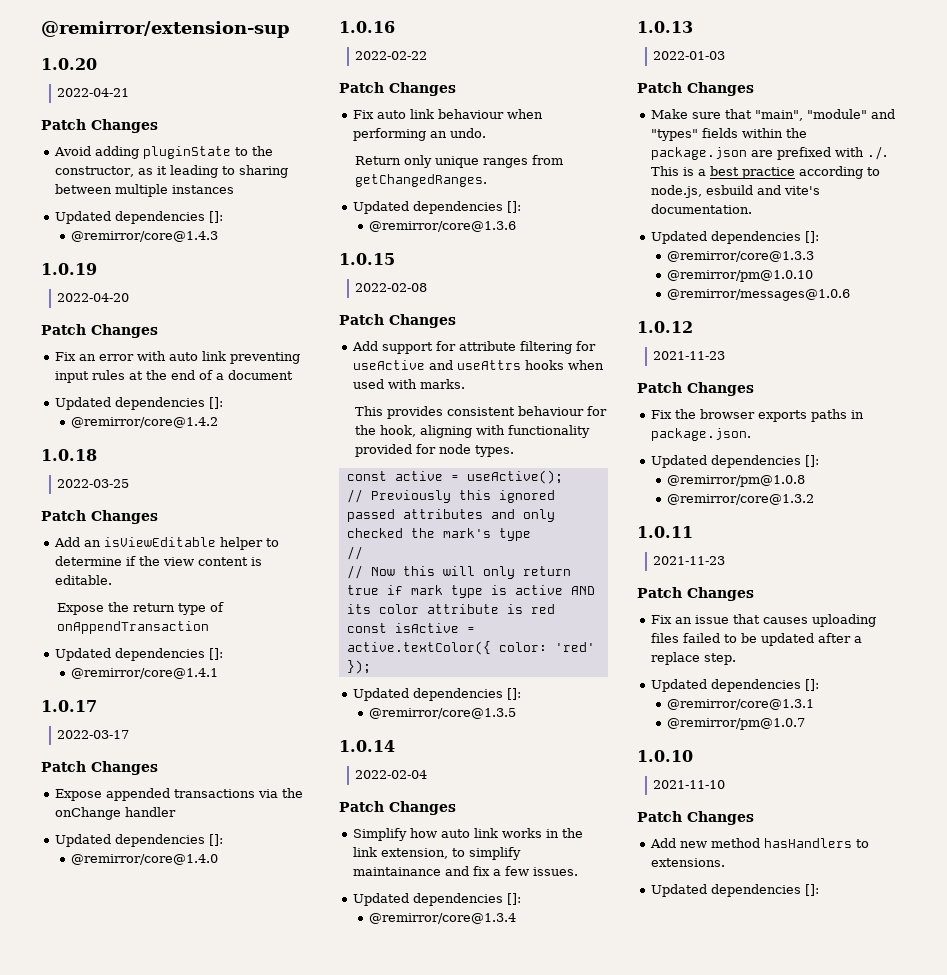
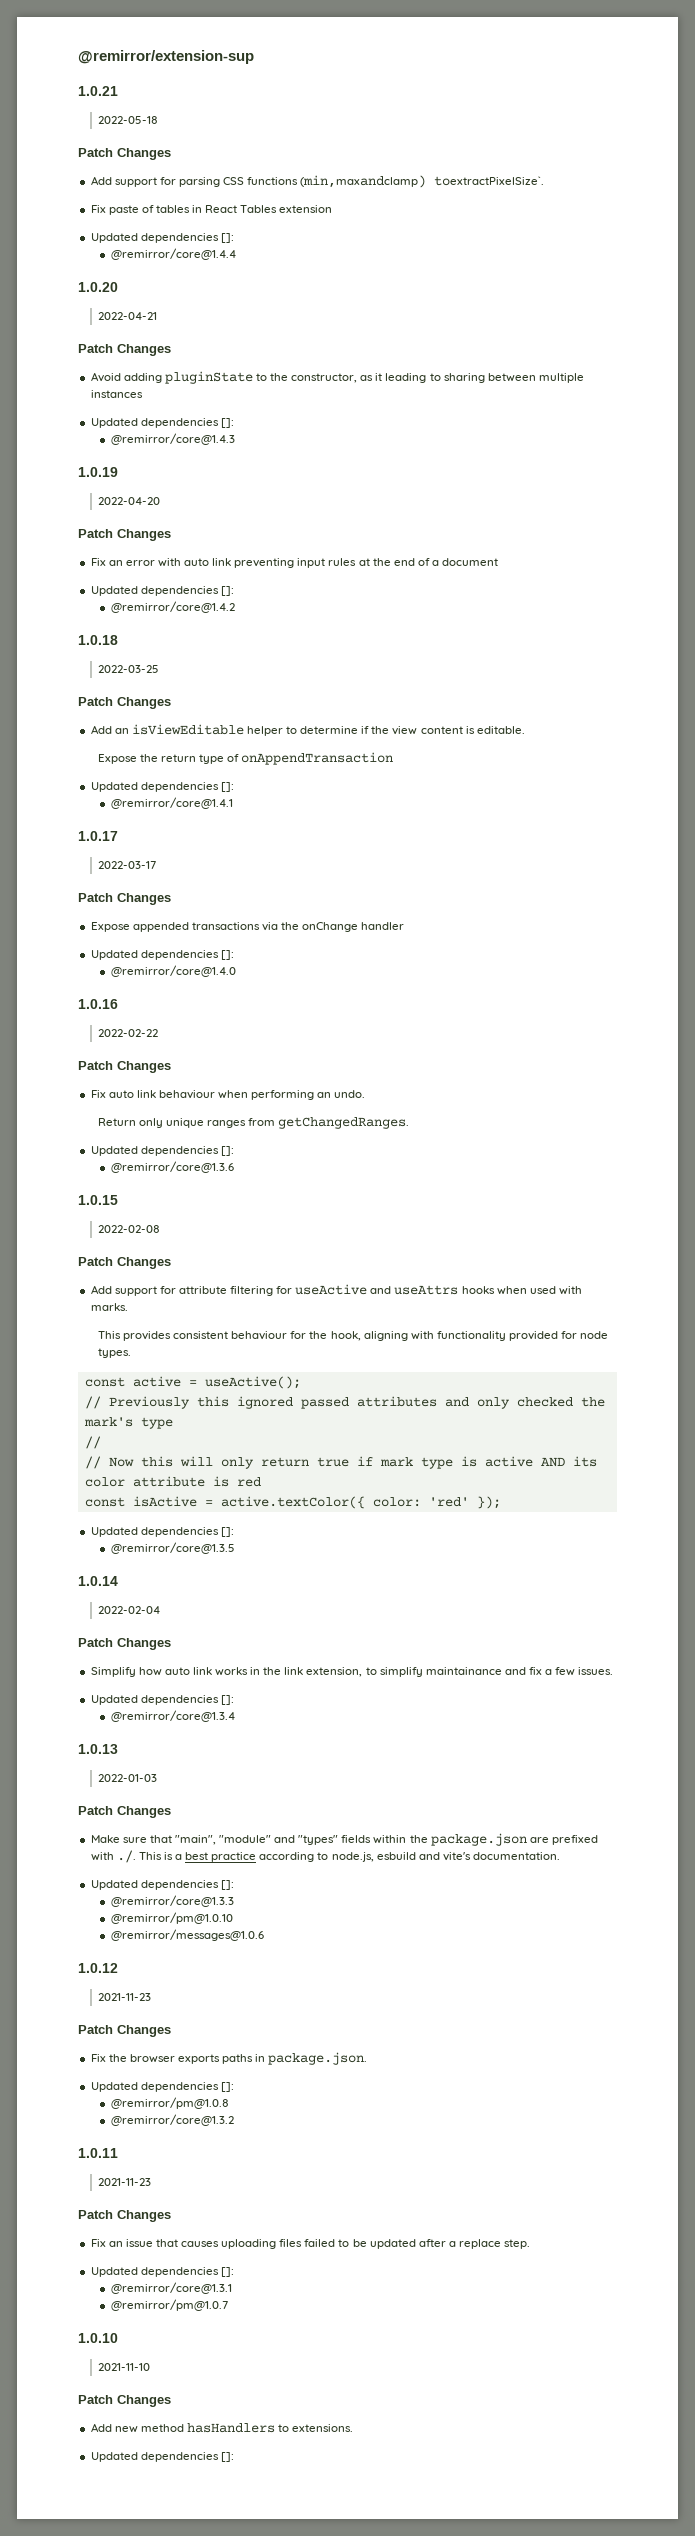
+ 1.0.21
+ 2022-05-18
+ Patch Changes
+ Add support for parsing CSS functions (min,maxandclamp) toextractPixelSize`.
+ Fix paste of tables in React Tables extension
+ Updated dependencies []:
+ @remirror/core@1.4.4

